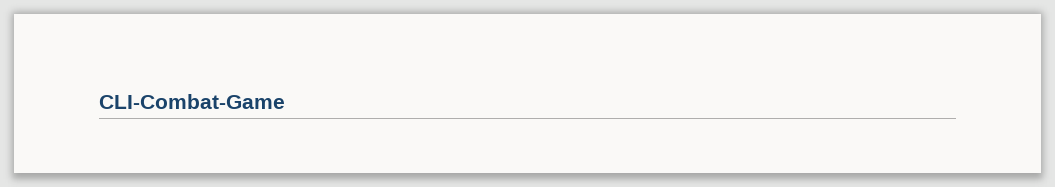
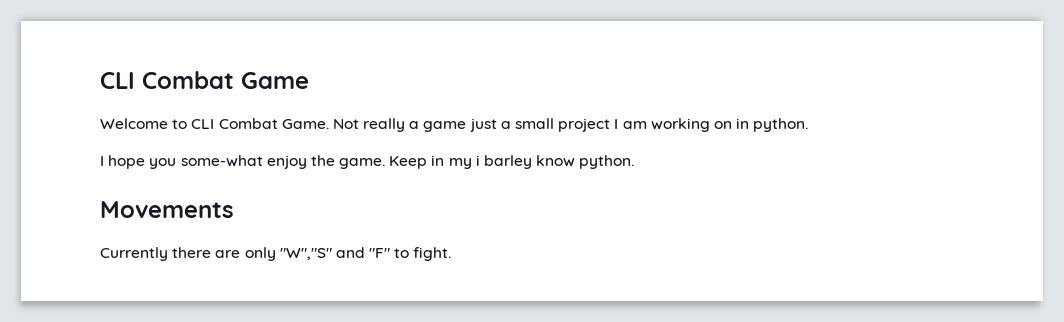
- CLI-Combat-Game
+ CLI Combat Game
+ Welcome to CLI Combat Game. Not really a game just a small project I am working on in python.
+ I hope you some-what enjoy the game. Keep in my i barley know python.
+ Movements
+ Currently there are only "W","S" and "F" to fight.

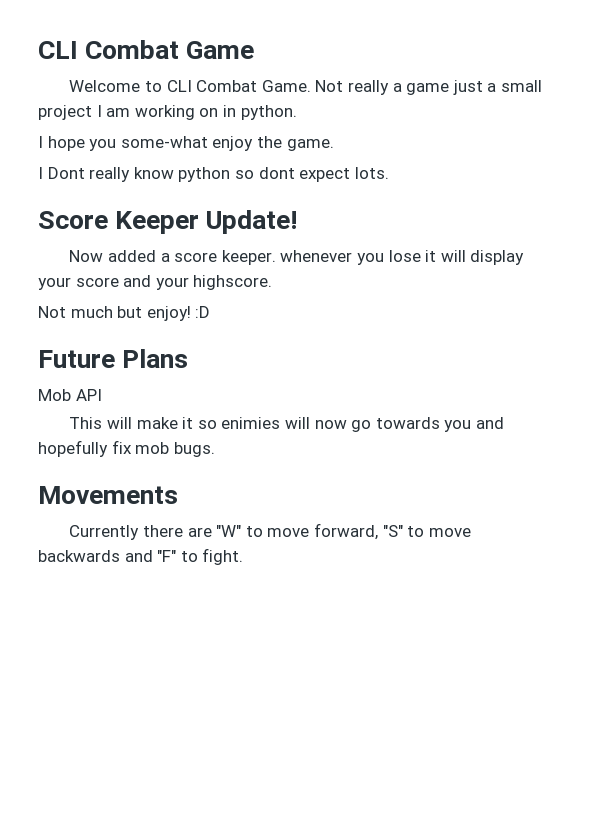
- I hope you some-what enjoy the game. Keep in my i barley know python.
+ I hope you some-what enjoy the game.
+ I Dont really know python so dont expect lots.
+ Score Keeper Update!
+ Now added a score keeper. whenever you lose it will display your score and your highscore.
+ Not much but enjoy! :D
+ Future Plans
+ Mob API
+ This will make it so enimies will now go towards you and hopefully fix mob bugs.
  Movements
- Currently there are only "W","S" and "F" to fight.
+ Currently there are "W" to move forward, "S" to move backwards and "F" to fight.

